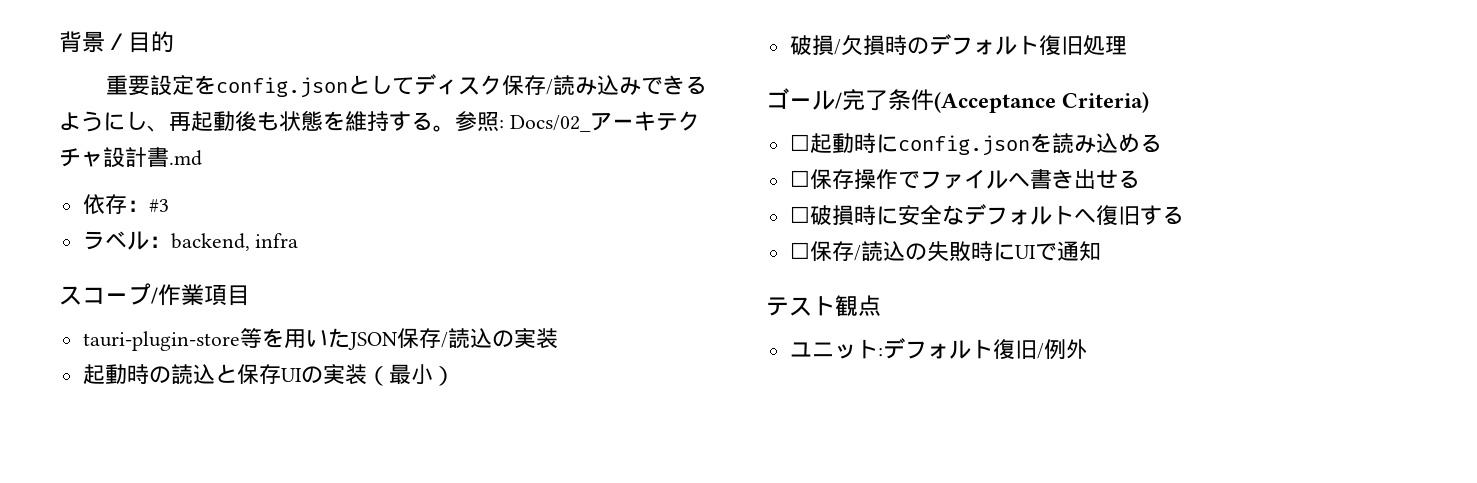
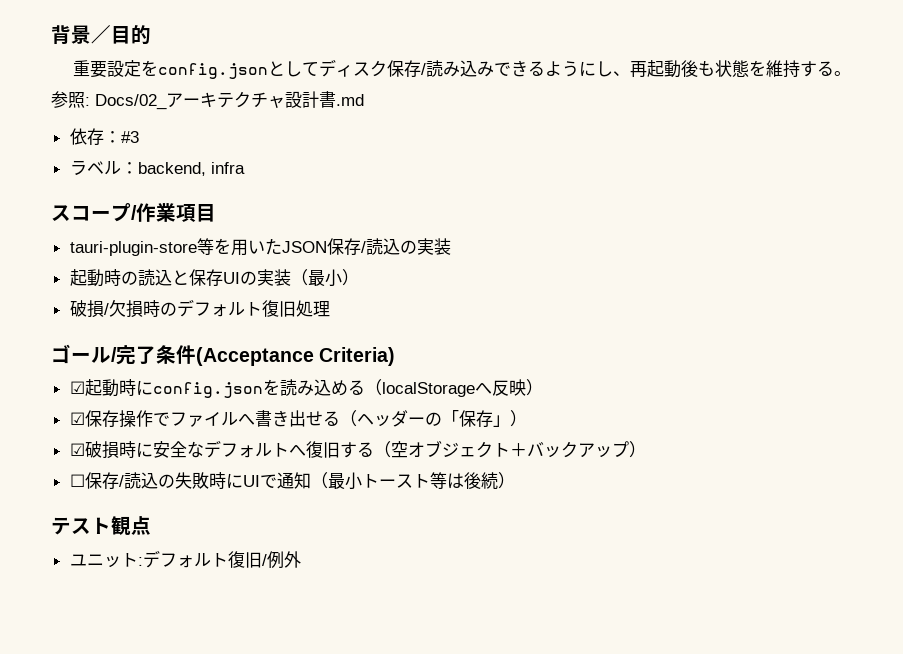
- ☐起動時にconfig.jsonを読み込める
- ☐保存操作でファイルへ書き出せる
- ☐破損時に安全なデフォルトへ復旧する
+ ☑起動時にconfig.jsonを読み込める（localStorageへ反映）
+ ☑保存操作でファイルへ書き出せる（ヘッダーの「保存」）
+ ☑破損時に安全なデフォルトへ復旧する（空オブジェクト＋バックアップ）
- ☐保存/読込の失敗時にUIで通知
+ ☐保存/読込の失敗時にUIで通知（最小トースト等は後続）

